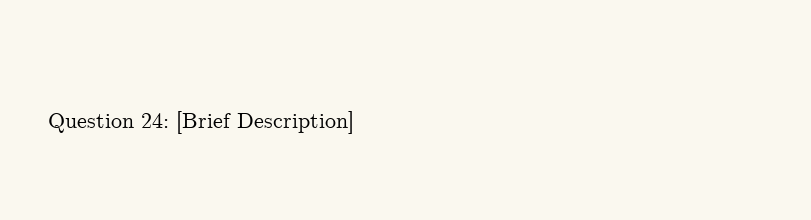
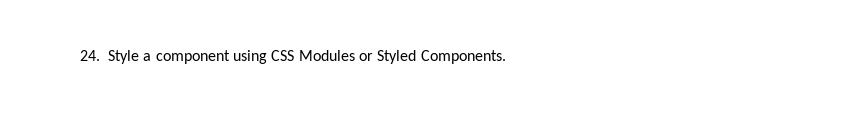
- Question 24: [Brief Description]
+ 24. Style a component using CSS Modules or Styled Components.

